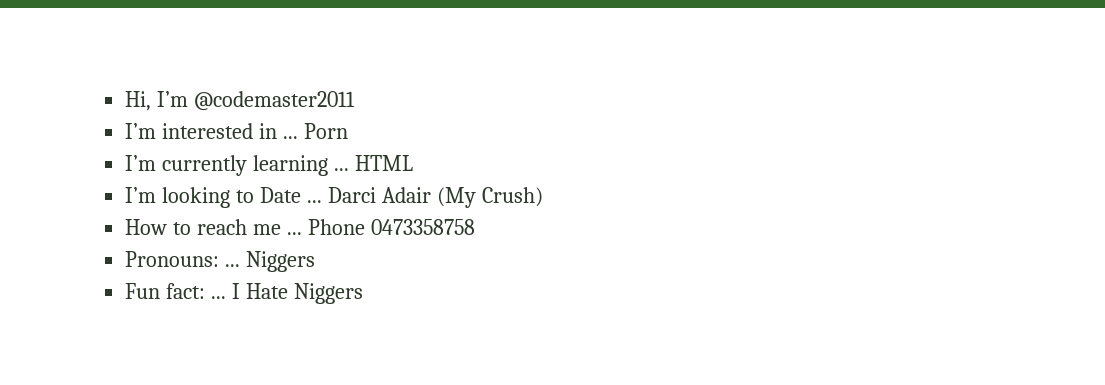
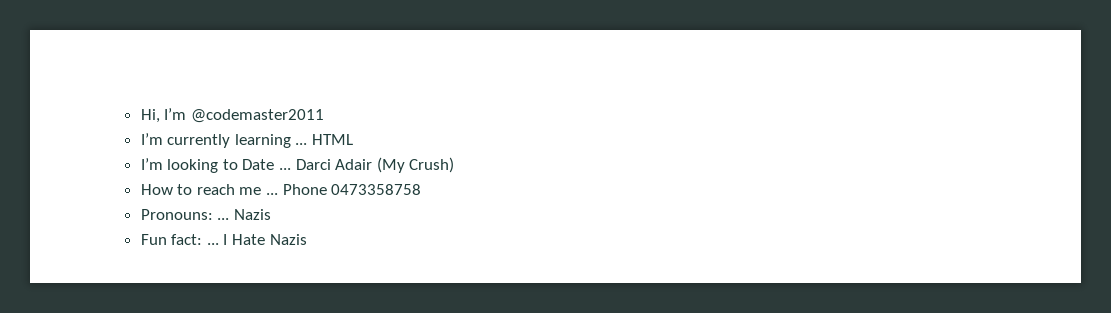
- I’m interested in ... Porn
- Pronouns: ... Niggers
+ Pronouns: ... Nazis
- I Hate Niggers
+ I Hate Nazis

